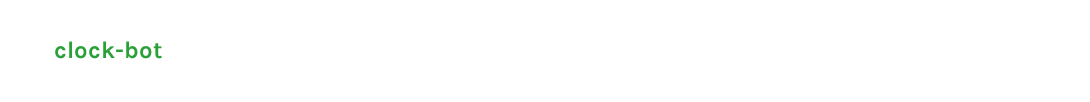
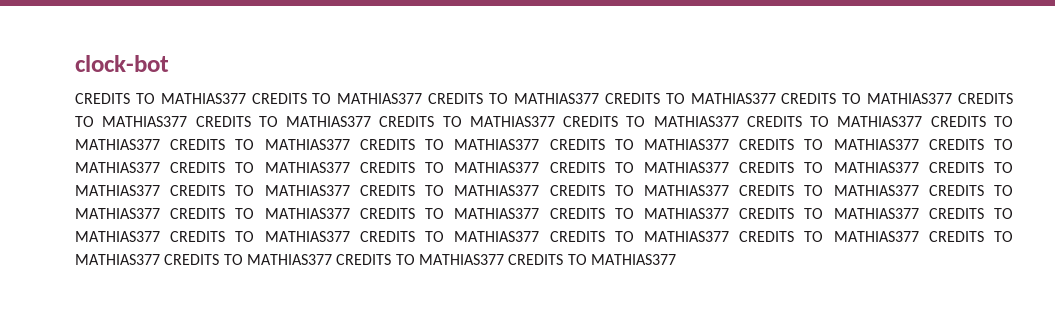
+ CREDITS TO MATHIAS377 CREDITS TO MATHIAS377 CREDITS TO MATHIAS377 CREDITS TO MATHIAS377 CREDITS TO MATHIAS377 CREDITS TO MATHIAS377 CREDITS TO MATHIAS377 CREDITS TO MATHIAS377 CREDITS TO MATHIAS377 CREDITS TO MATHIAS377 CREDITS TO MATHIAS377 CREDITS TO MATHIAS377 CREDITS TO MATHIAS377 CREDITS TO MATHIAS377 CREDITS TO MATHIAS377 CREDITS TO MATHIAS377 CREDITS TO MATHIAS377 CREDITS TO MATHIAS377 CREDITS TO MATHIAS377 CREDITS TO MATHIAS377 CREDITS TO MATHIAS377 CREDITS TO MATHIAS377 CREDITS TO MATHIAS377 CREDITS TO MATHIAS377 CREDITS TO MATHIAS377 CREDITS TO MATHIAS377 CREDITS TO MATHIAS377 CREDITS TO MATHIAS377 CREDITS TO MATHIAS377 CREDITS TO MATHIAS377 CREDITS TO MATHIAS377 CREDITS TO MATHIAS377 CREDITS TO MATHIAS377 CREDITS TO MATHIAS377 CREDITS TO MATHIAS377 CREDITS TO MATHIAS377 CREDITS TO MATHIAS377 CREDITS TO MATHIAS377 CREDITS TO MATHIAS377

